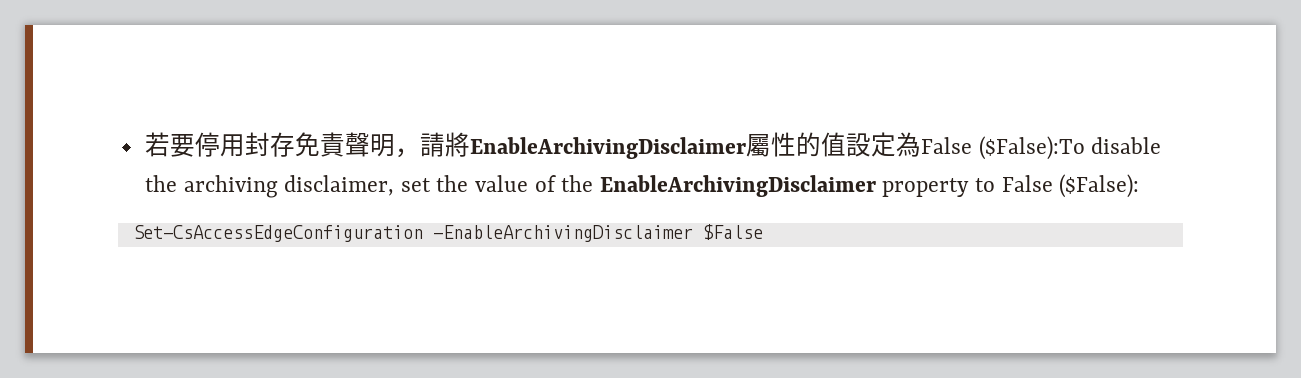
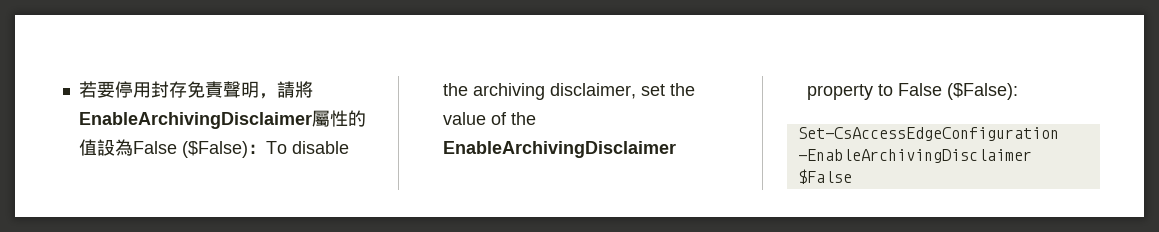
- 若要停用封存免責聲明，請將EnableArchivingDisclaimer屬性的值設定為False ($False):To disable the archiving disclaimer, set the value of the EnableArchivingDisclaimer property to False ($False):
+ 若要停用封存免責聲明，請將EnableArchivingDisclaimer屬性的值設為False ($False)：To disable the archiving disclaimer, set the value of the EnableArchivingDisclaimer property to False ($False):

